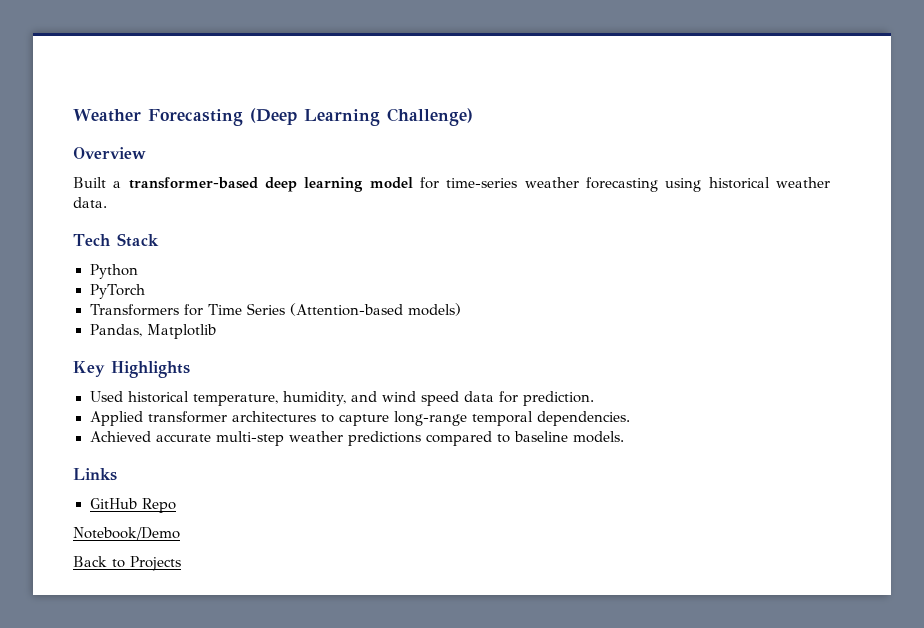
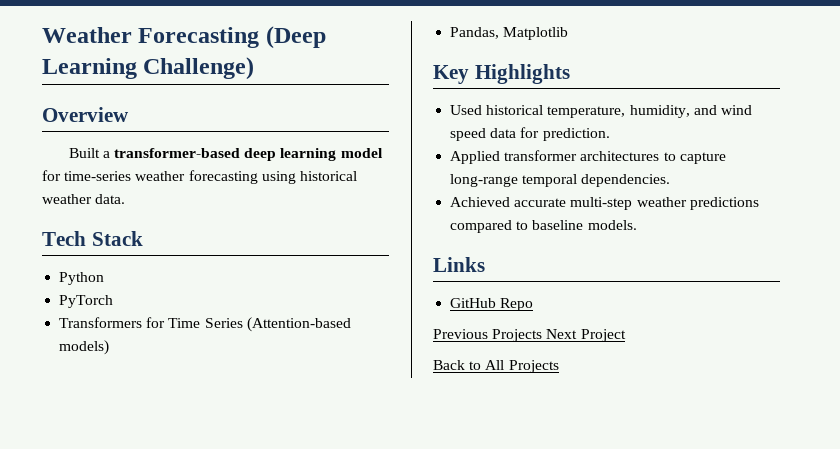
- Notebook/Demo
+ Previous Projects Next Project
- Back to Projects
+ Back to All Projects

